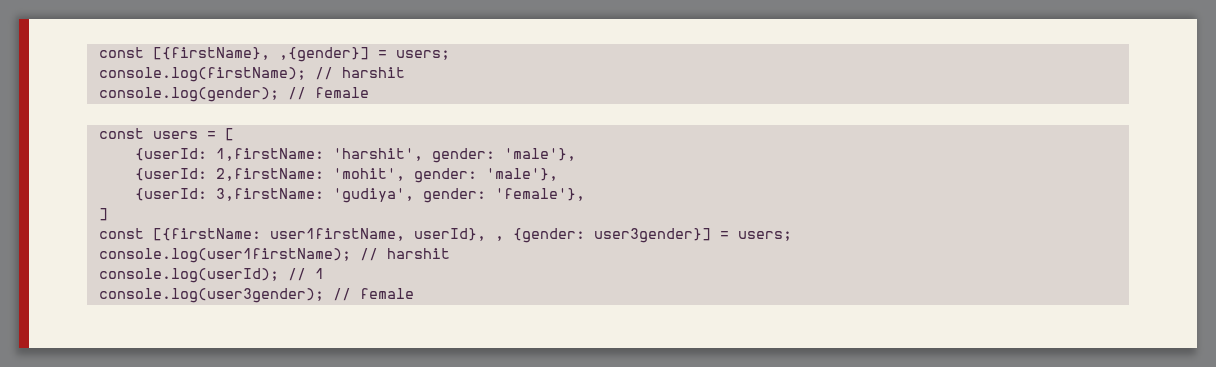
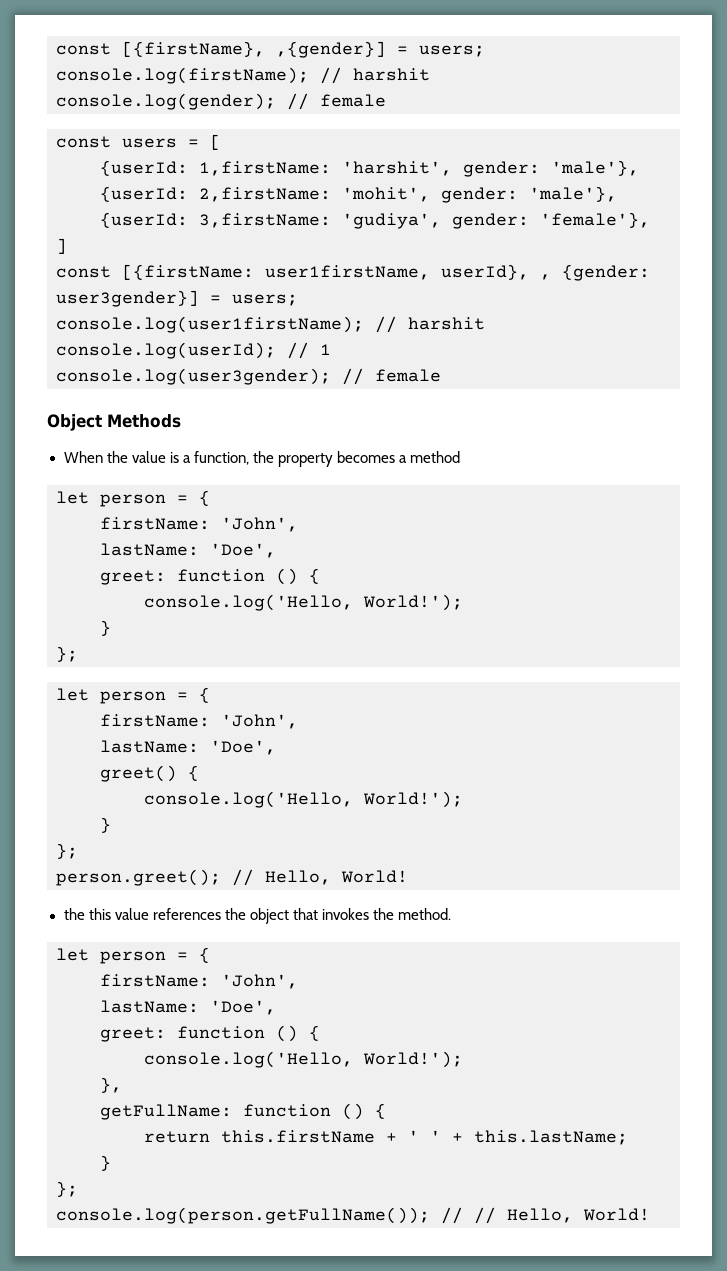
+ Object Methods
+ When the value is a function, the property becomes a method
+ let person = {
+ firstName: 'John',
+ lastName: 'Doe',
+ greet: function () {
+ console.log('Hello, World!');
+ }
+ };
+ let person = {
+ firstName: 'John',
+ lastName: 'Doe',
+ greet() {
+ console.log('Hello, World!');
+ }
+ };
+ person.greet(); // Hello, World!
+ the this value references the object that invokes the method.
+ let person = {
+ firstName: 'John',
+ lastName: 'Doe',
+ greet: function () {
+ console.log('Hello, World!');
+ },
+ getFullName: function () {
+ return this.firstName + ' ' + this.lastName;
+ }
+ };
+ console.log(person.getFullName()); // // Hello, World!

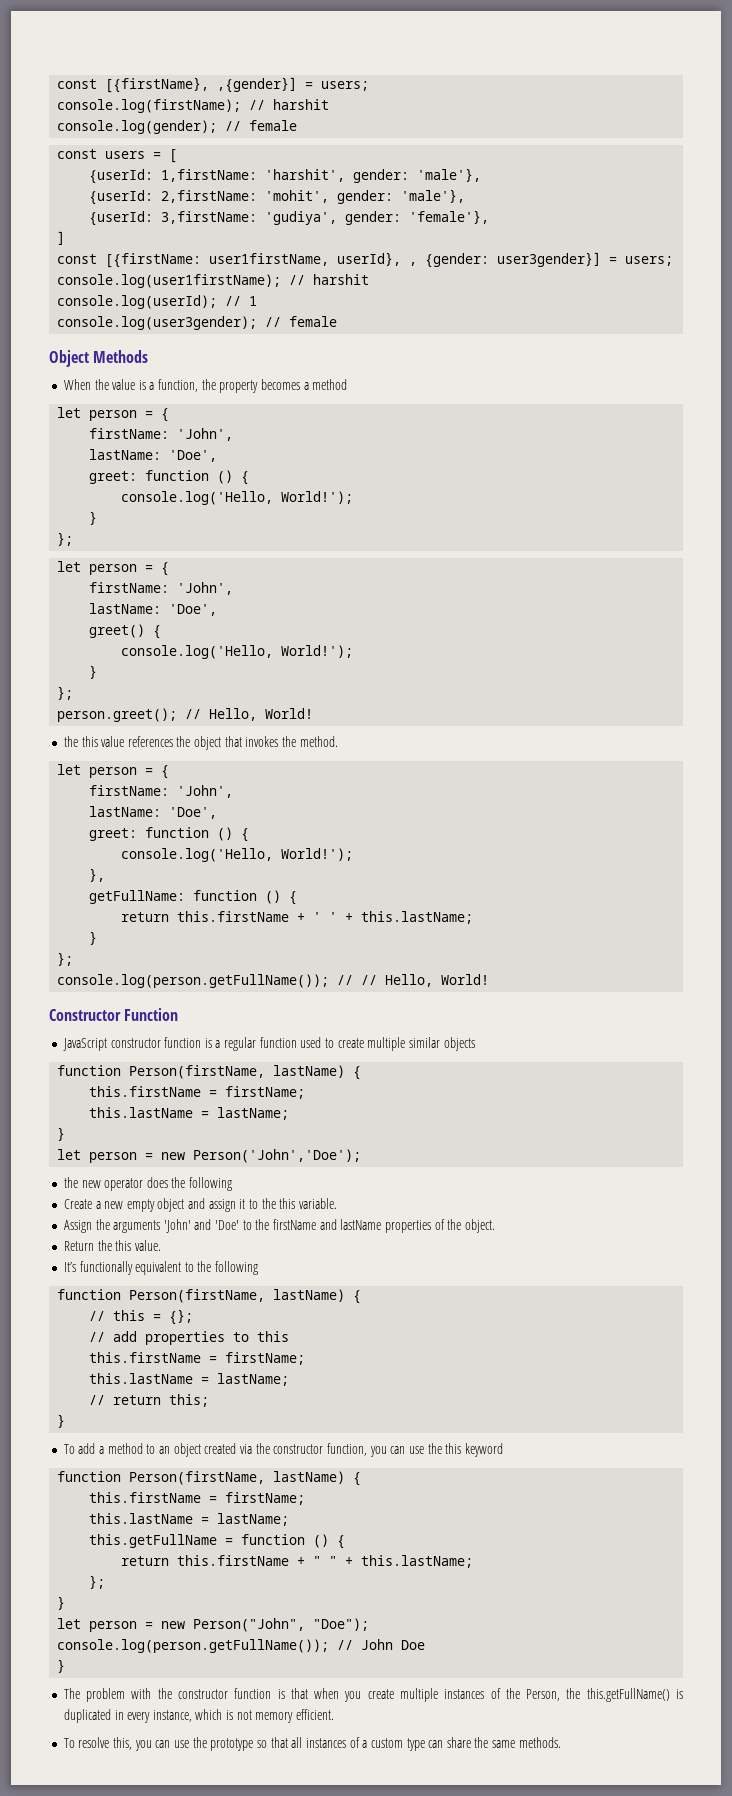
+ Constructor Function
+ JavaScript constructor function is a regular function used to create multiple similar objects
+ function Person(firstName, lastName) {
+ this.firstName = firstName;
+ this.lastName = lastName;
+ }
+ let person = new Person('John','Doe');
+ the new operator does the following
+ Create a new empty object and assign it to the this variable.
+ Assign the arguments 'John' and 'Doe' to the firstName and lastName properties of the object.
+ Return the this value.
+ It’s functionally equivalent to the following
+ function Person(firstName, lastName) {
+ // this = {};
+ // add properties to this
+ this.firstName = firstName;
+ this.lastName = lastName;
+ // return this;
+ }
+ To add a method to an object created via the constructor function, you can use the this keyword
+ function Person(firstName, lastName) {
+ this.firstName = firstName;
+ this.lastName = lastName;
+ this.getFullName = function () {
+ return this.firstName + " " + this.lastName;
+ };
+ }
+ let person = new Person("John", "Doe");
+ console.log(person.getFullName()); // John Doe
+ }
+ The problem with the constructor function is that when you create multiple instances of the Person, the this.getFullName() is duplicated in every instance, which is not memory efficient.
+ To resolve this, you can use the prototype so that all instances of a custom type can share the same methods.

